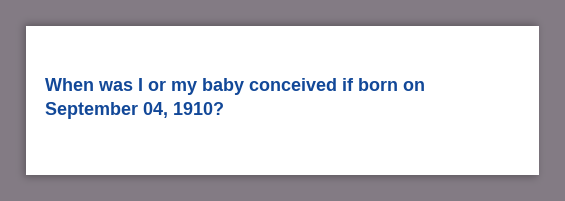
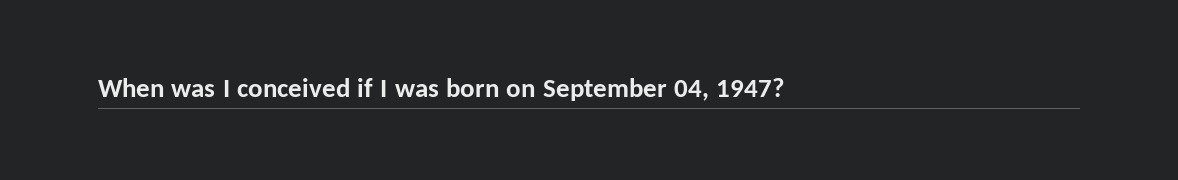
- When was I or my baby conceived if born on September 04, 1910?
+ When was I conceived if I was born on September 04, 1947?

